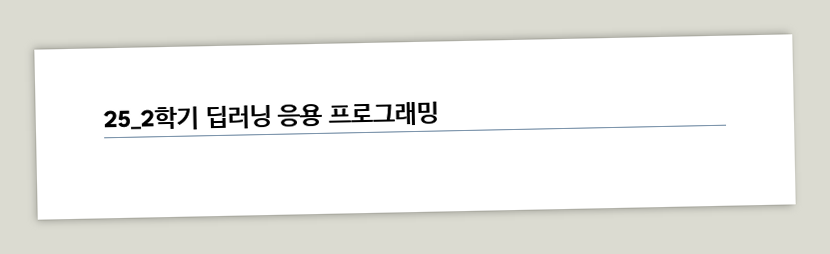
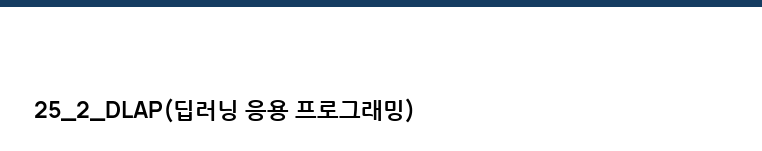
- 25_2학기 딥러닝 응용 프로그래밍
+ 25_2_DLAP(딥러닝 응용 프로그래밍)

